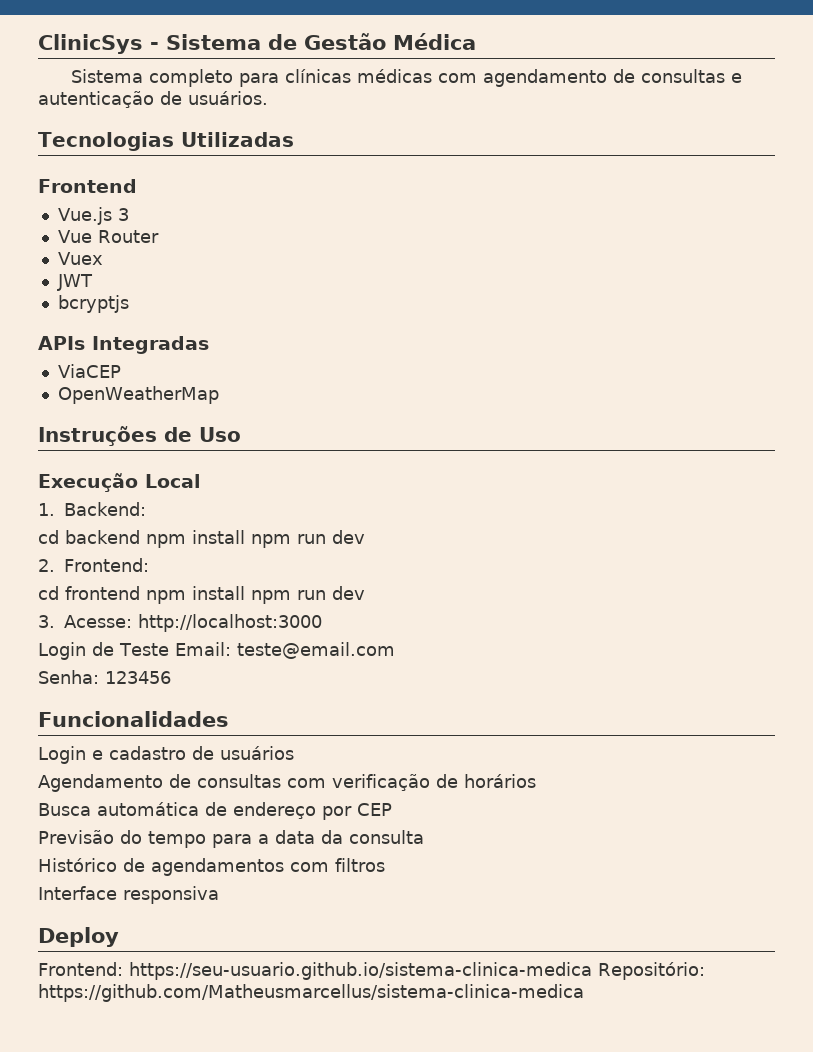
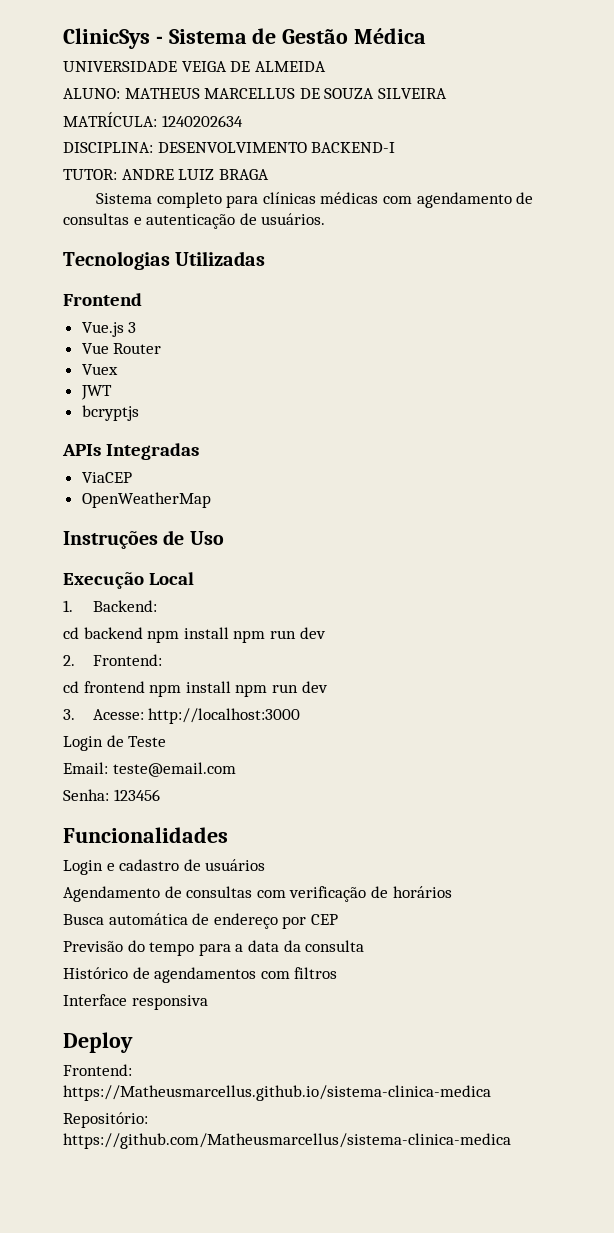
+ UNIVERSIDADE VEIGA DE ALMEIDA
+ ALUNO: MATHEUS MARCELLUS DE SOUZA SILVEIRA
+ MATRÍCULA: 1240202634
+ DISCIPLINA: DESENVOLVIMENTO BACKEND-I
+ TUTOR: ANDRE LUIZ BRAGA
- Login de Teste Email: teste@email.com
+ Login de Teste
+ Email: teste@email.com
- Frontend: https://seu-usuario.github.io/sistema-clinica-medica Repositório: https://github.com/Matheusmarcellus/sistema-clinica-medica
+ Frontend: https://Matheusmarcellus.github.io/sistema-clinica-medica
+ Repositório: https://github.com/Matheusmarcellus/sistema-clinica-medica

